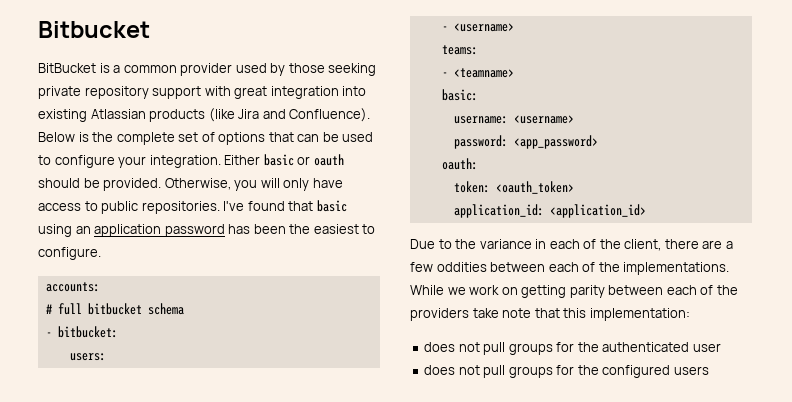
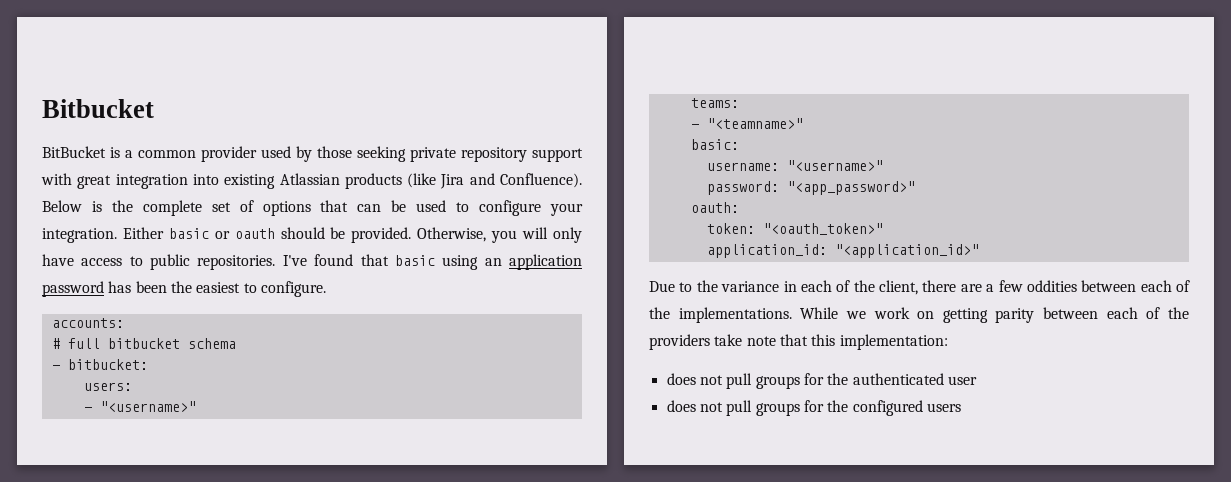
- - <username>
+ - "<username>"
- - <teamname>
+ - "<teamname>"
- username: <username>
+ username: "<username>"
- password: <app_password>
+ password: "<app_password>"
- token: <oauth_token>
+ token: "<oauth_token>"
- application_id: <application_id>
+ application_id: "<application_id>"

